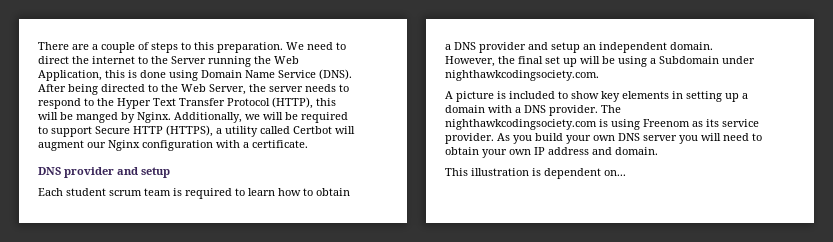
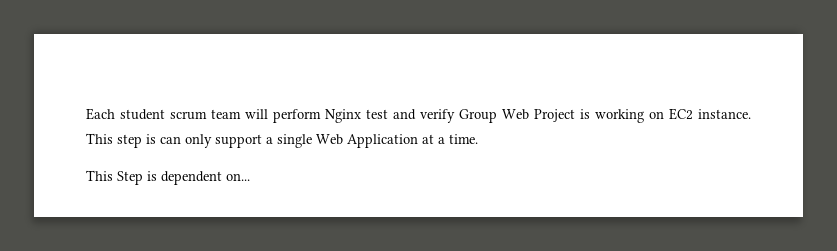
- There are a couple of steps to this preparation. We need to direct the internet to the Server running the Web Application, this is done using Domain Name Service (DNS). After being directed to the Web Server, the server needs to respond to the Hyper Text Transfer Protocol (HTTP), this will be manged by Nginx. Additionally, we will be required to support Secure HTTP (HTTPS), a utility called Certbot will augment our Nginx configuration with a certificate.
- DNS provider and setup
- Each student scrum team is required to learn how to obtain a DNS provider and setup an independent domain. However, the final set up will be using a Subdomain under nighthawkcodingsociety.com.
- A picture is included to show key elements in setting up a domain with a DNS provider. The nighthawkcodingsociety.com is using Freenom as its service provider. As you build your own DNS server you will need to obtain your own IP address and domain.
- This illustration is dependent on...
+ Each student scrum team will perform Nginx test and verify Group Web Project is working on EC2 instance. This step is can only support a single Web Application at a time.
+ This Step is dependent on...

